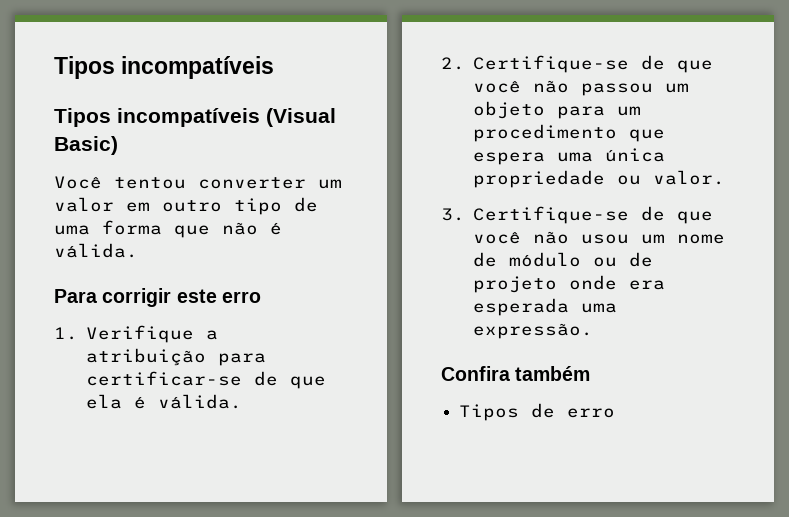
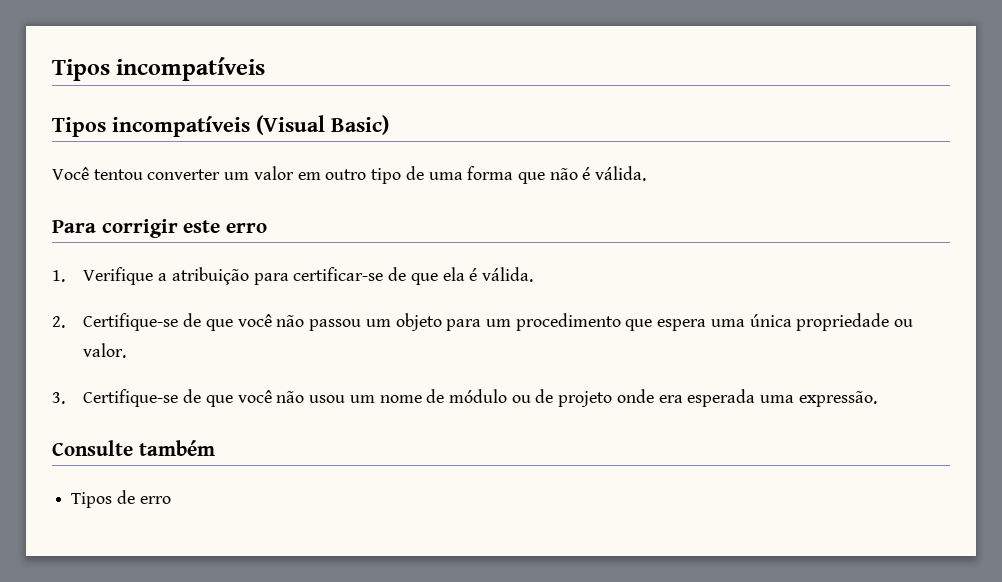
- Confira também
+ Consulte também

